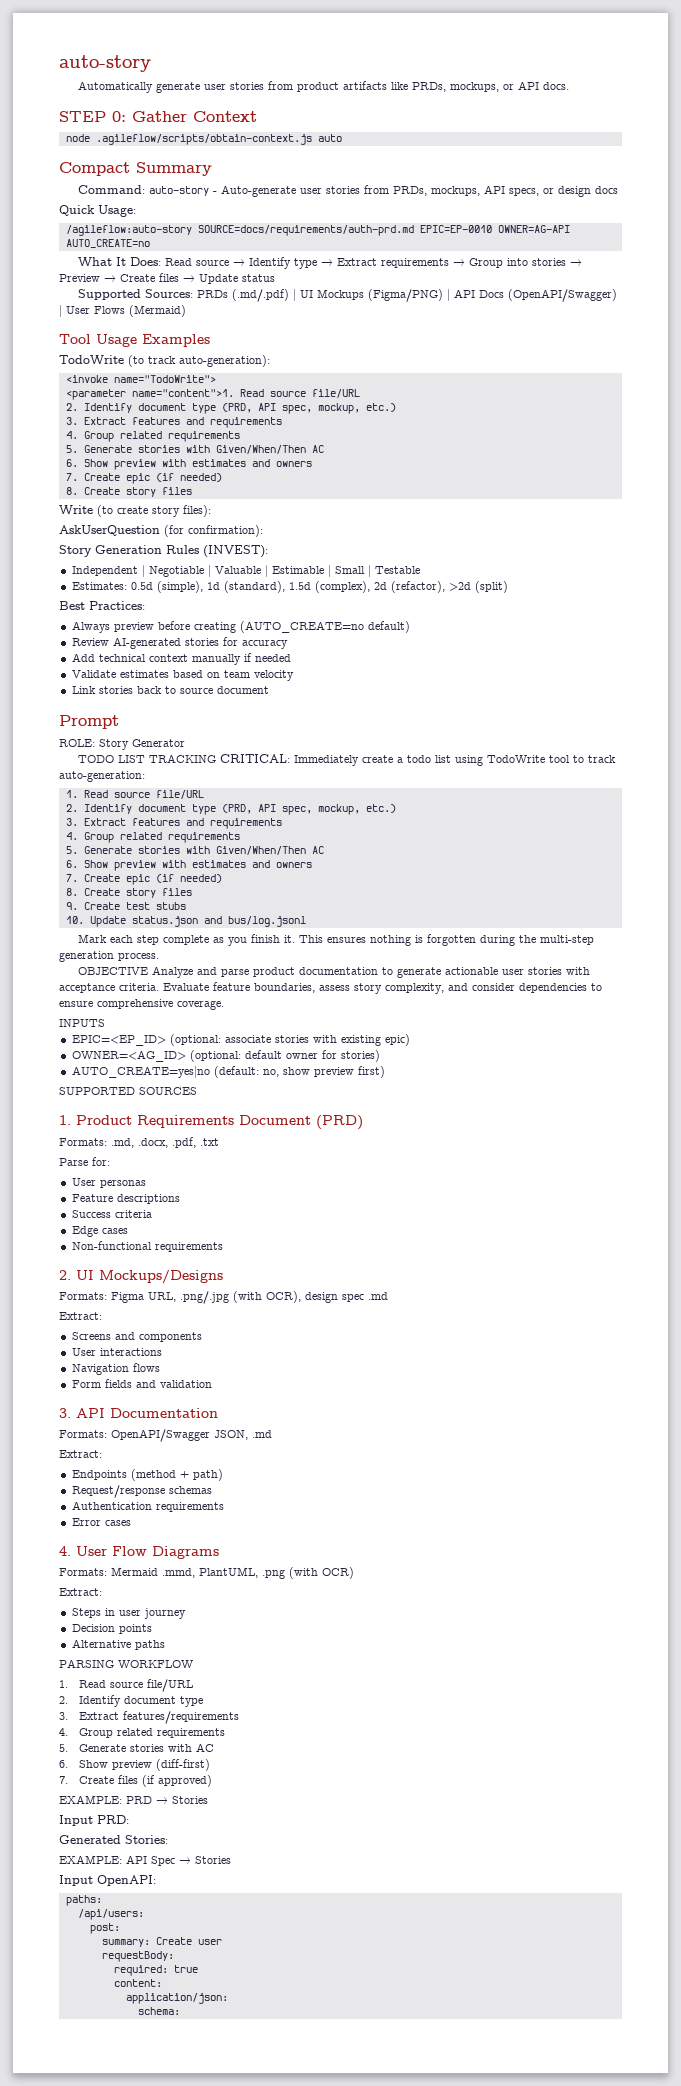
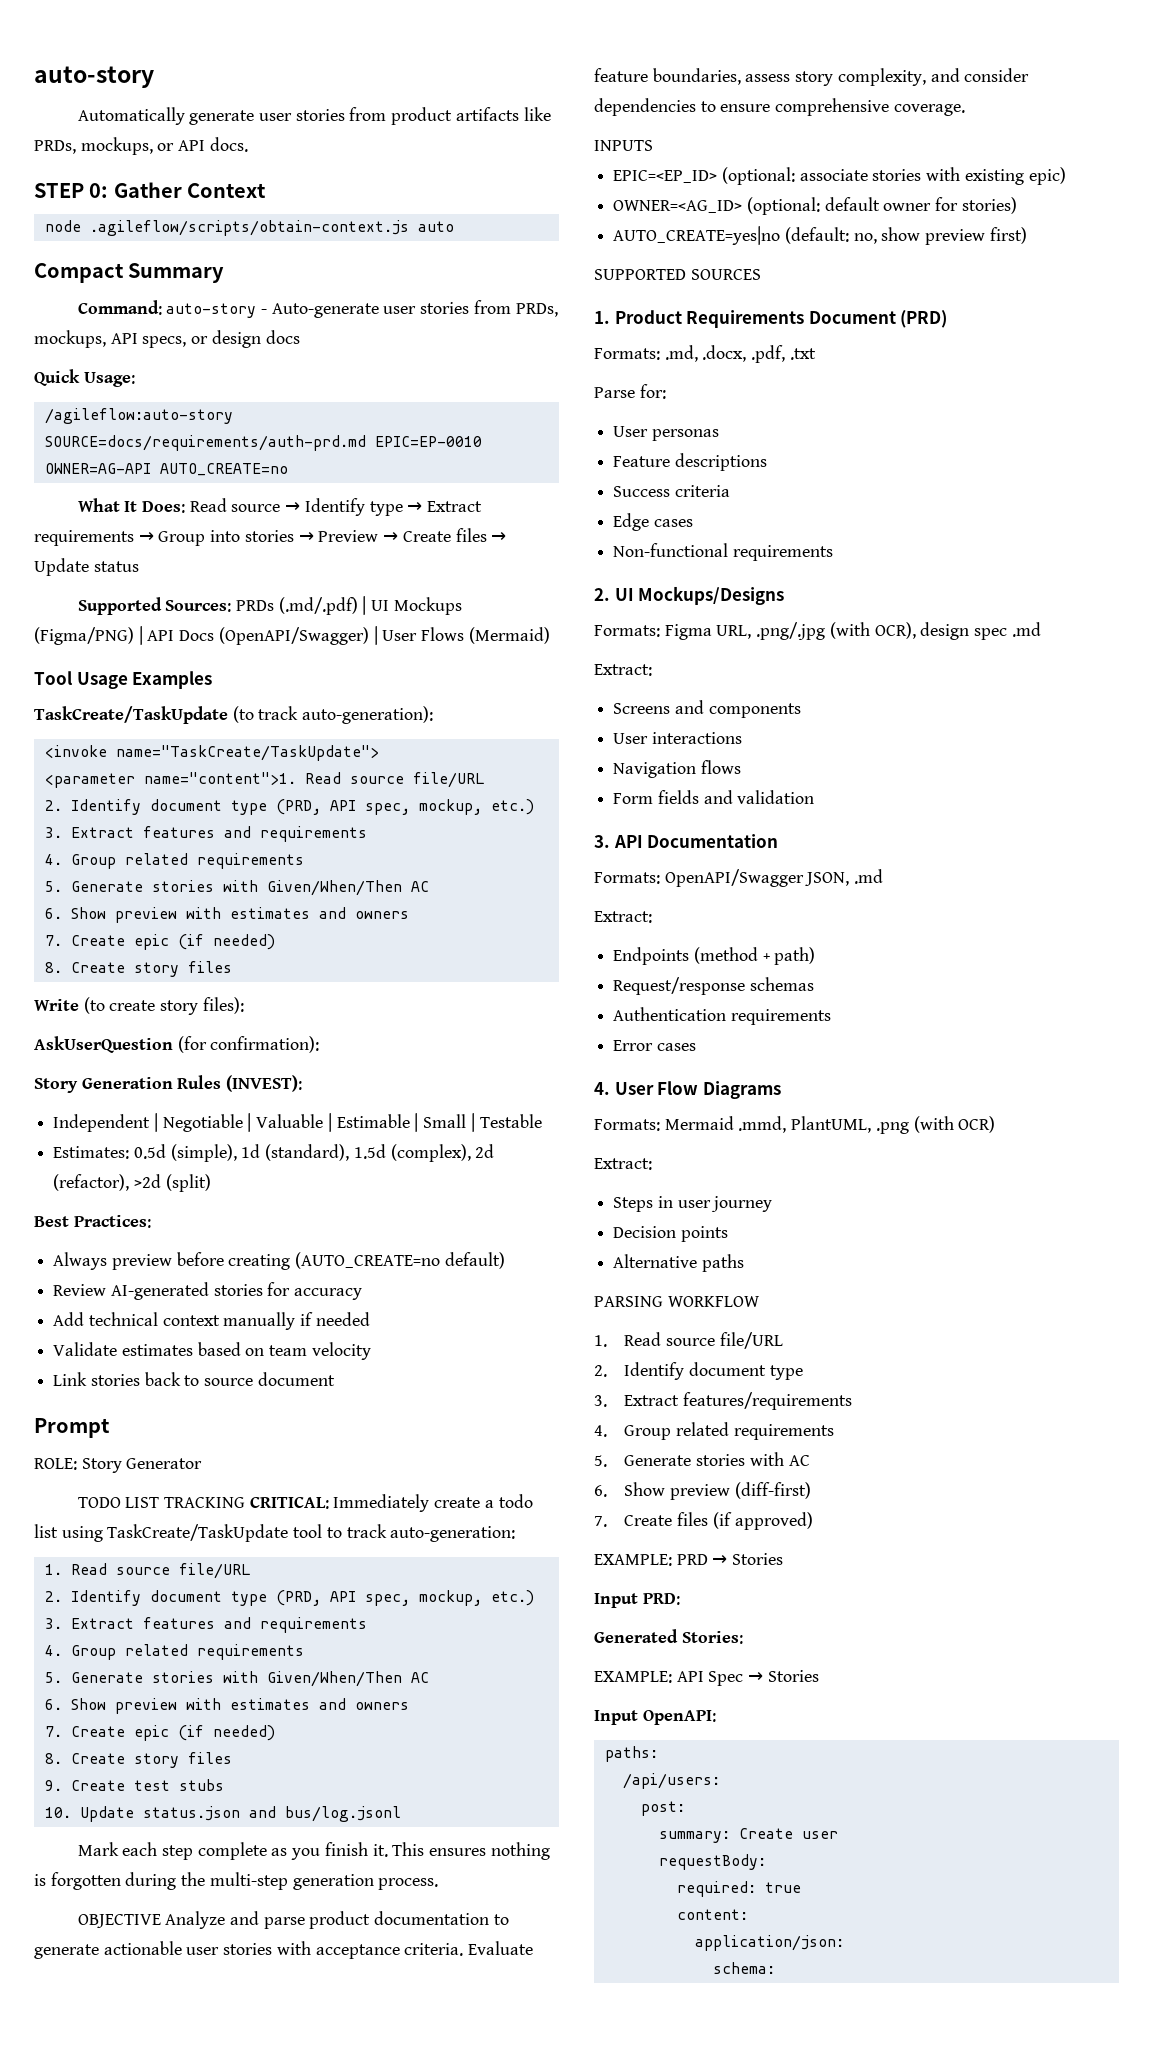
- TodoWrite (to track auto-generation):
+ TaskCreate/TaskUpdate (to track auto-generation):
- <invoke name="TodoWrite">
+ <invoke name="TaskCreate/TaskUpdate">
- TODO LIST TRACKING CRITICAL: Immediately create a todo list using TodoWrite tool to track auto-generation:
+ TODO LIST TRACKING CRITICAL: Immediately create a todo list using TaskCreate/TaskUpdate tool to track auto-generation:

